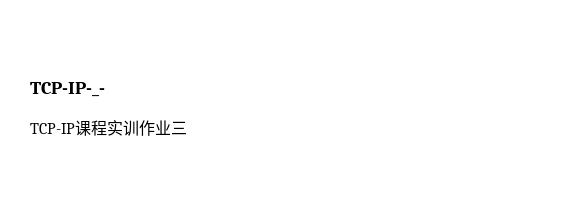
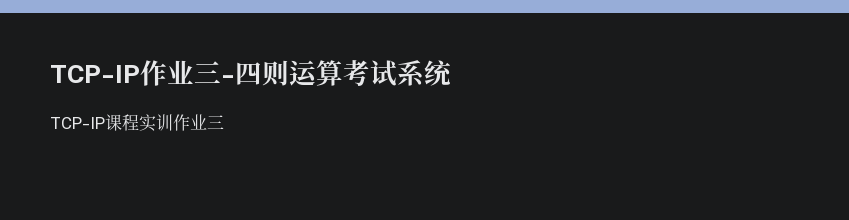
- TCP-IP-_-
+ TCP-IP作业三-四则运算考试系统

